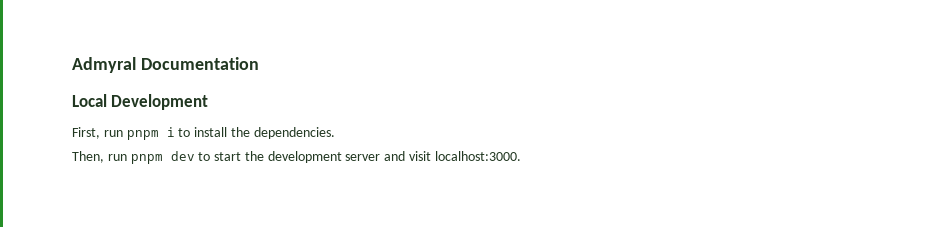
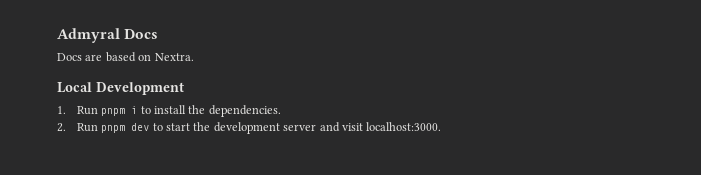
- Admyral Documentation
+ Admyral Docs
+ Docs are based on Nextra.
- First, run pnpm i to install the dependencies.
+ 1. Run pnpm i to install the dependencies.
- Then, run pnpm dev to start the development server and visit localhost:3000.
+ 2. Run pnpm dev to start the development server and visit localhost:3000.

